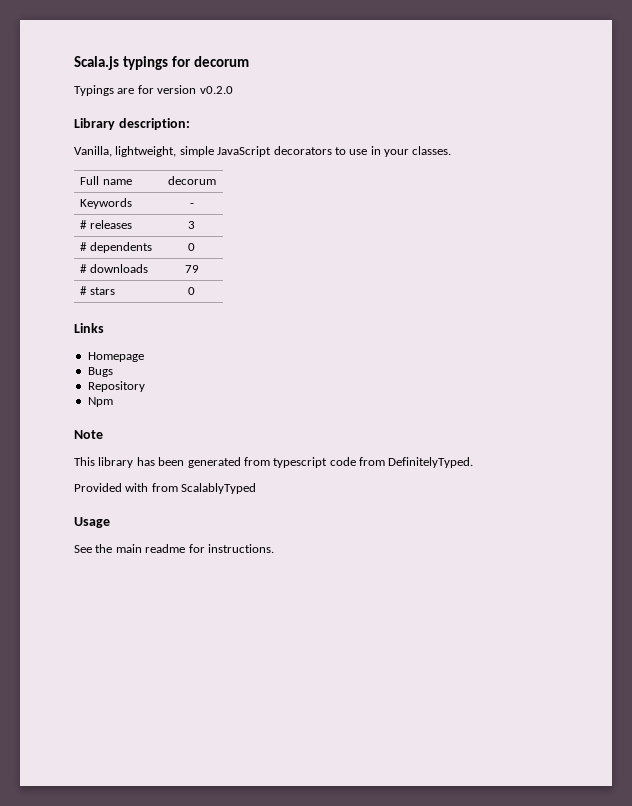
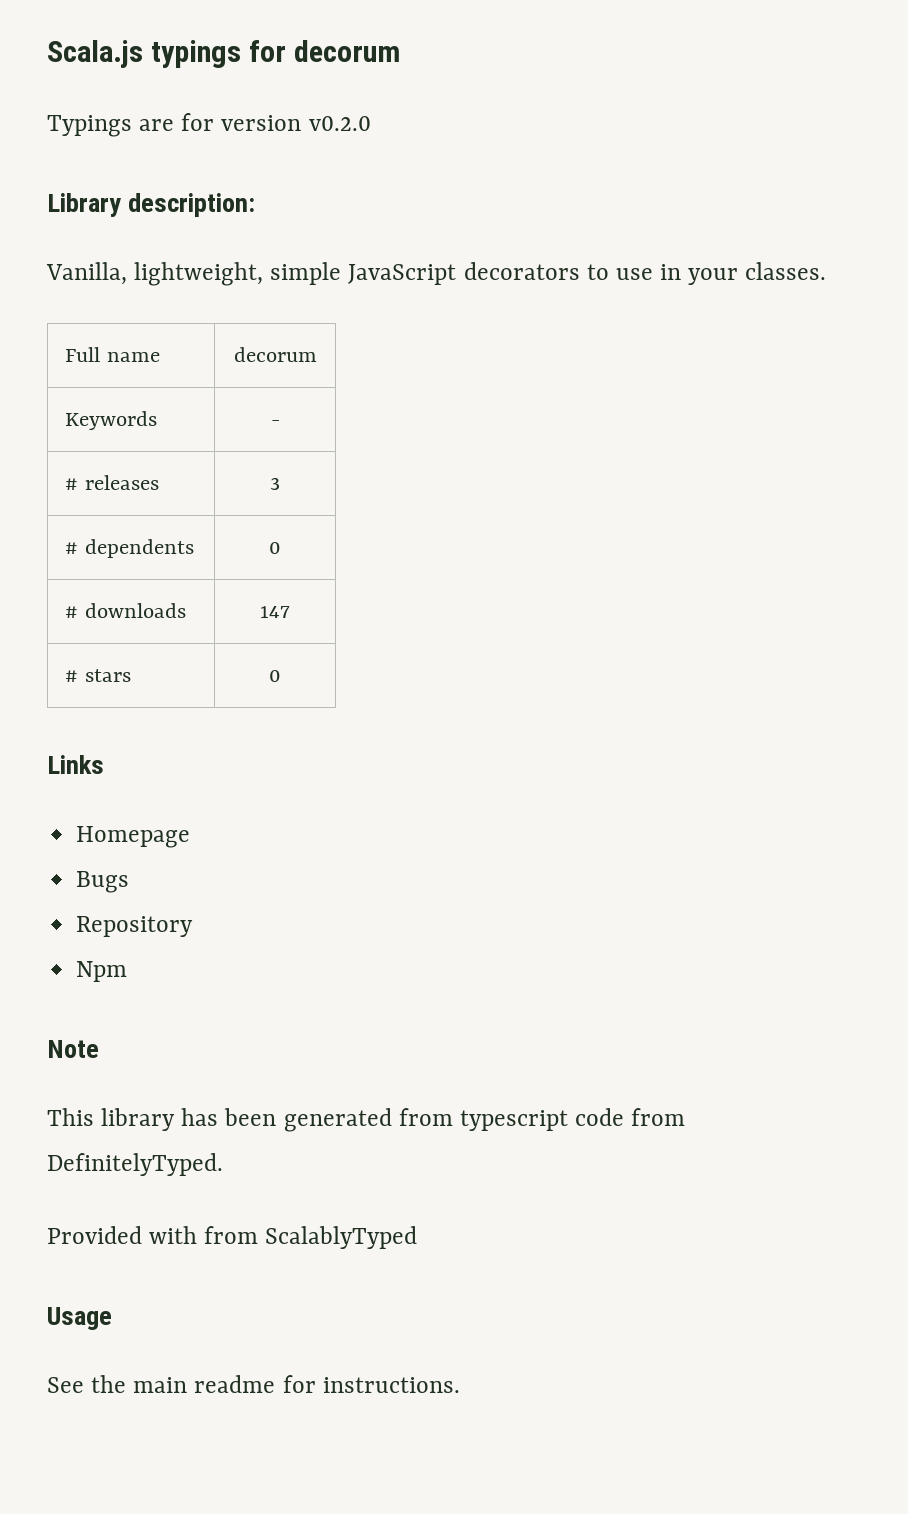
- # downloads | 79
+ # downloads | 147

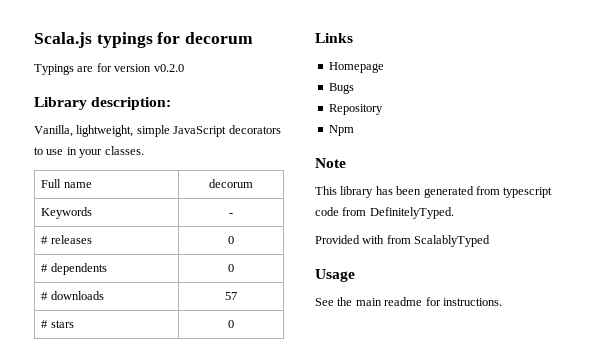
- # releases | 3
+ # releases | 0
- # downloads | 147
+ # downloads | 57

